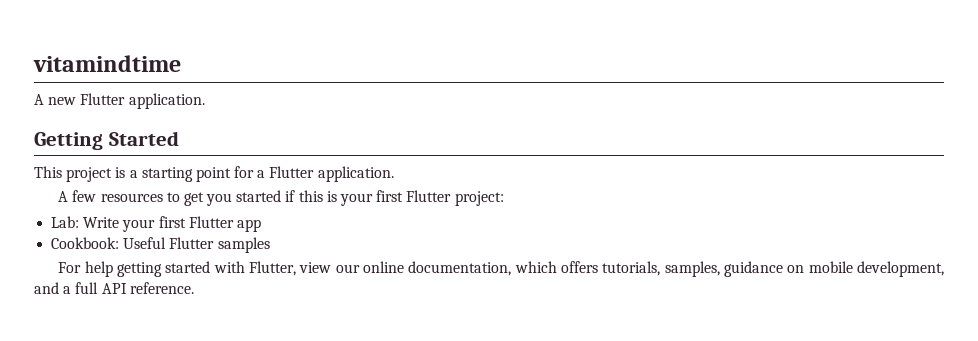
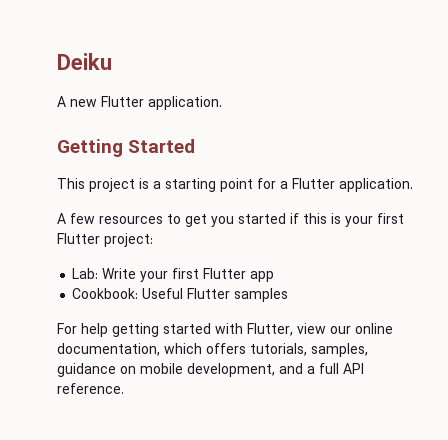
- vitamindtime
+ Deiku

